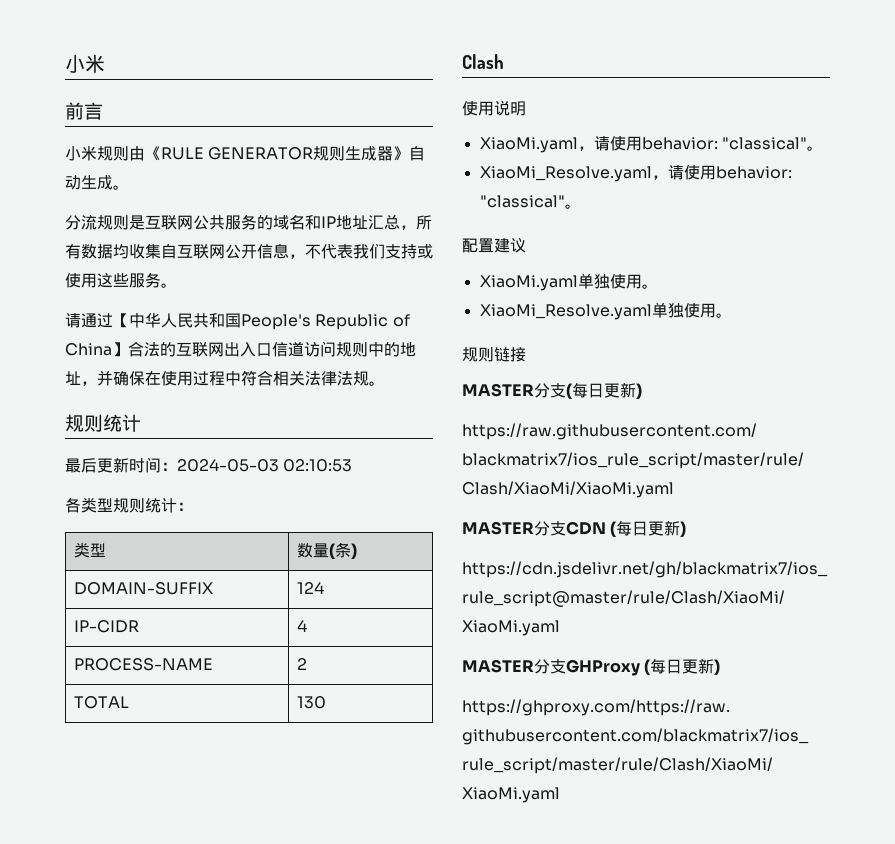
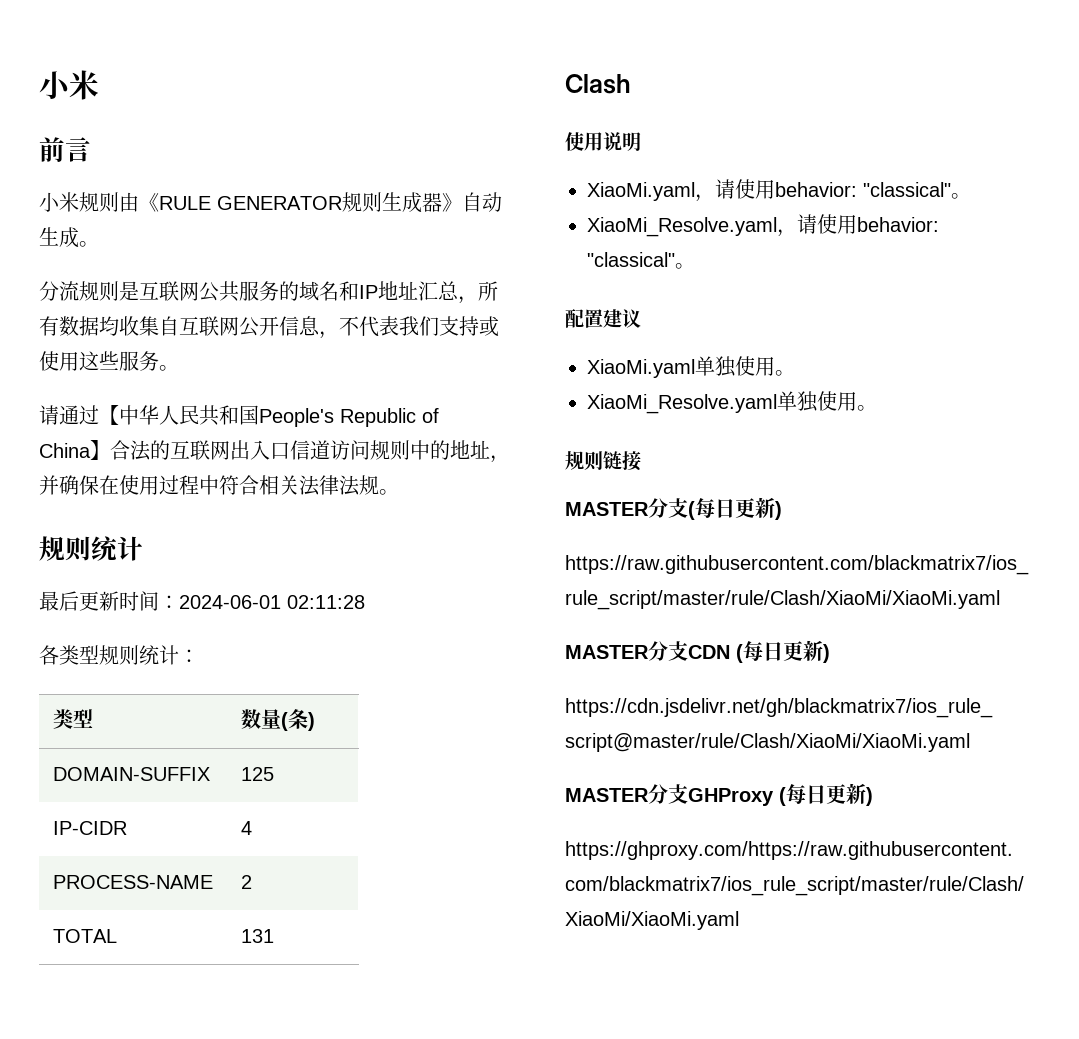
- 最后更新时间：2024-05-03 02:10:53
+ 最后更新时间：2024-06-01 02:11:28
- DOMAIN-SUFFIX | 124
+ DOMAIN-SUFFIX | 125
- TOTAL | 130
+ TOTAL | 131

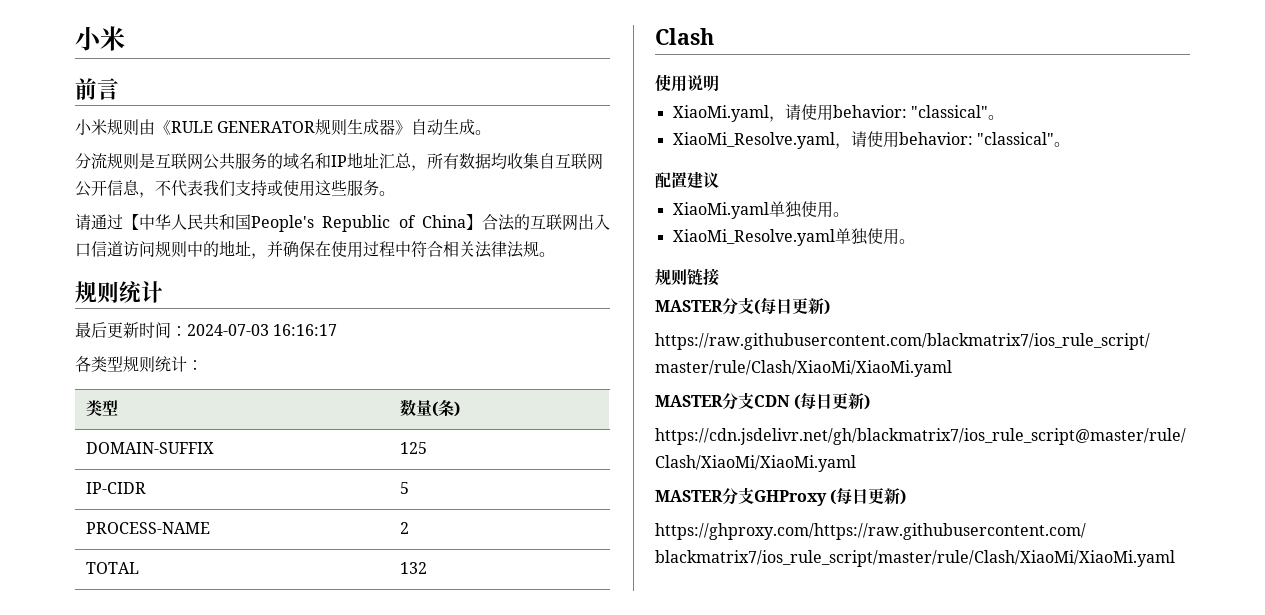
- 最后更新时间：2024-06-01 02:11:28
+ 最后更新时间：2024-07-03 16:16:17
- IP-CIDR | 4
+ IP-CIDR | 5
- TOTAL | 131
+ TOTAL | 132

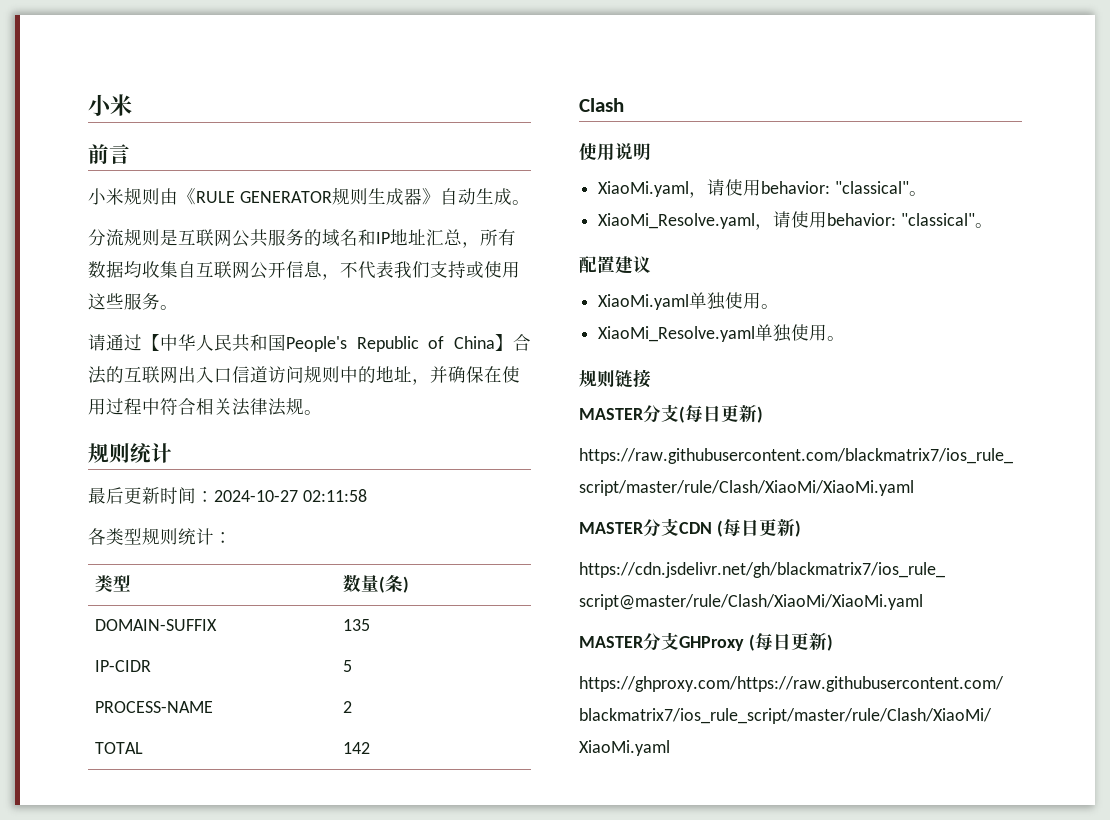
- 最后更新时间：2024-07-03 16:16:17
+ 最后更新时间：2024-10-27 02:11:58
- DOMAIN-SUFFIX | 125
+ DOMAIN-SUFFIX | 135
- TOTAL | 132
+ TOTAL | 142

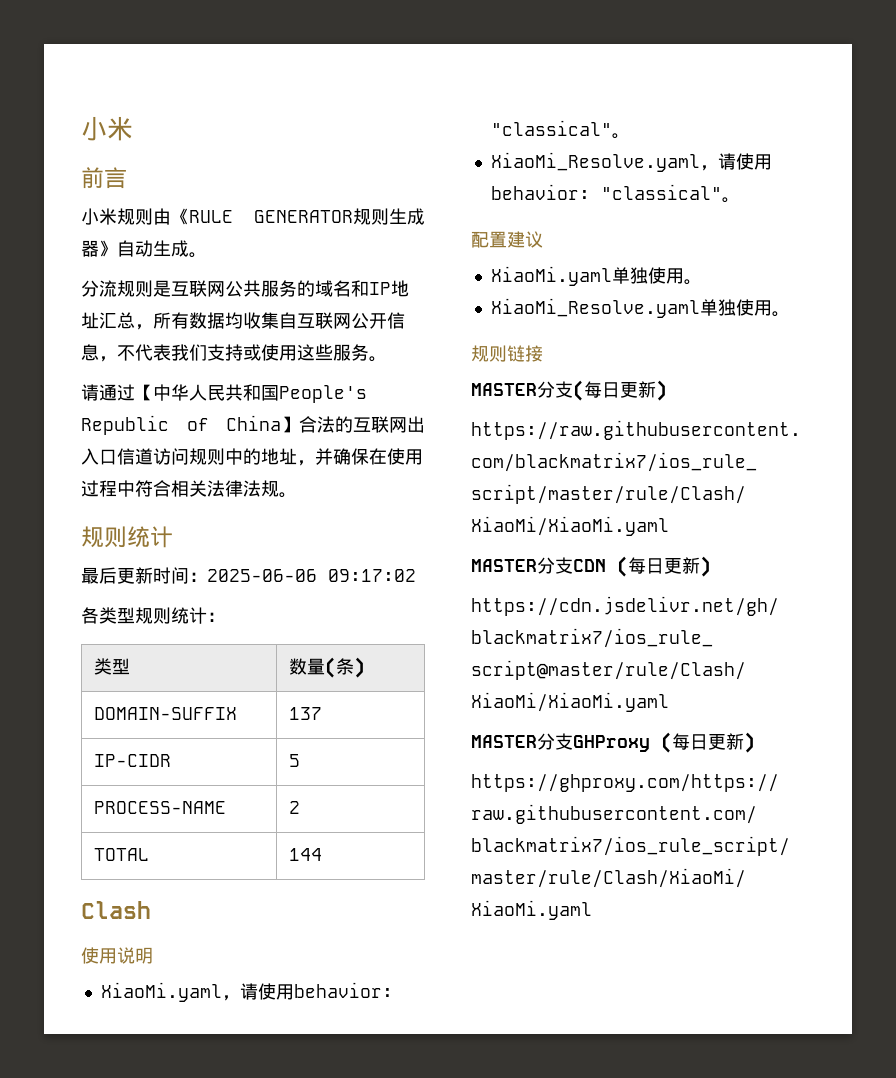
- 最后更新时间：2024-10-27 02:11:58
+ 最后更新时间：2025-06-06 09:17:02
- DOMAIN-SUFFIX | 135
+ DOMAIN-SUFFIX | 137
- TOTAL | 142
+ TOTAL | 144

